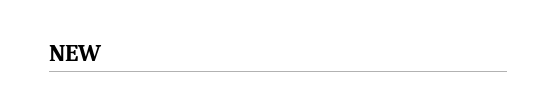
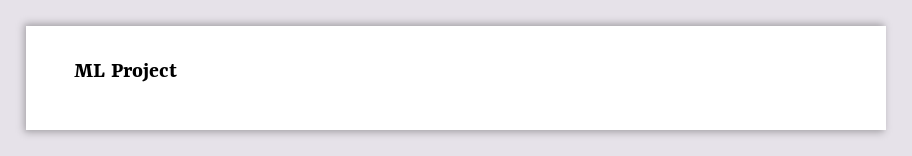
- NEW
+ ML Project

